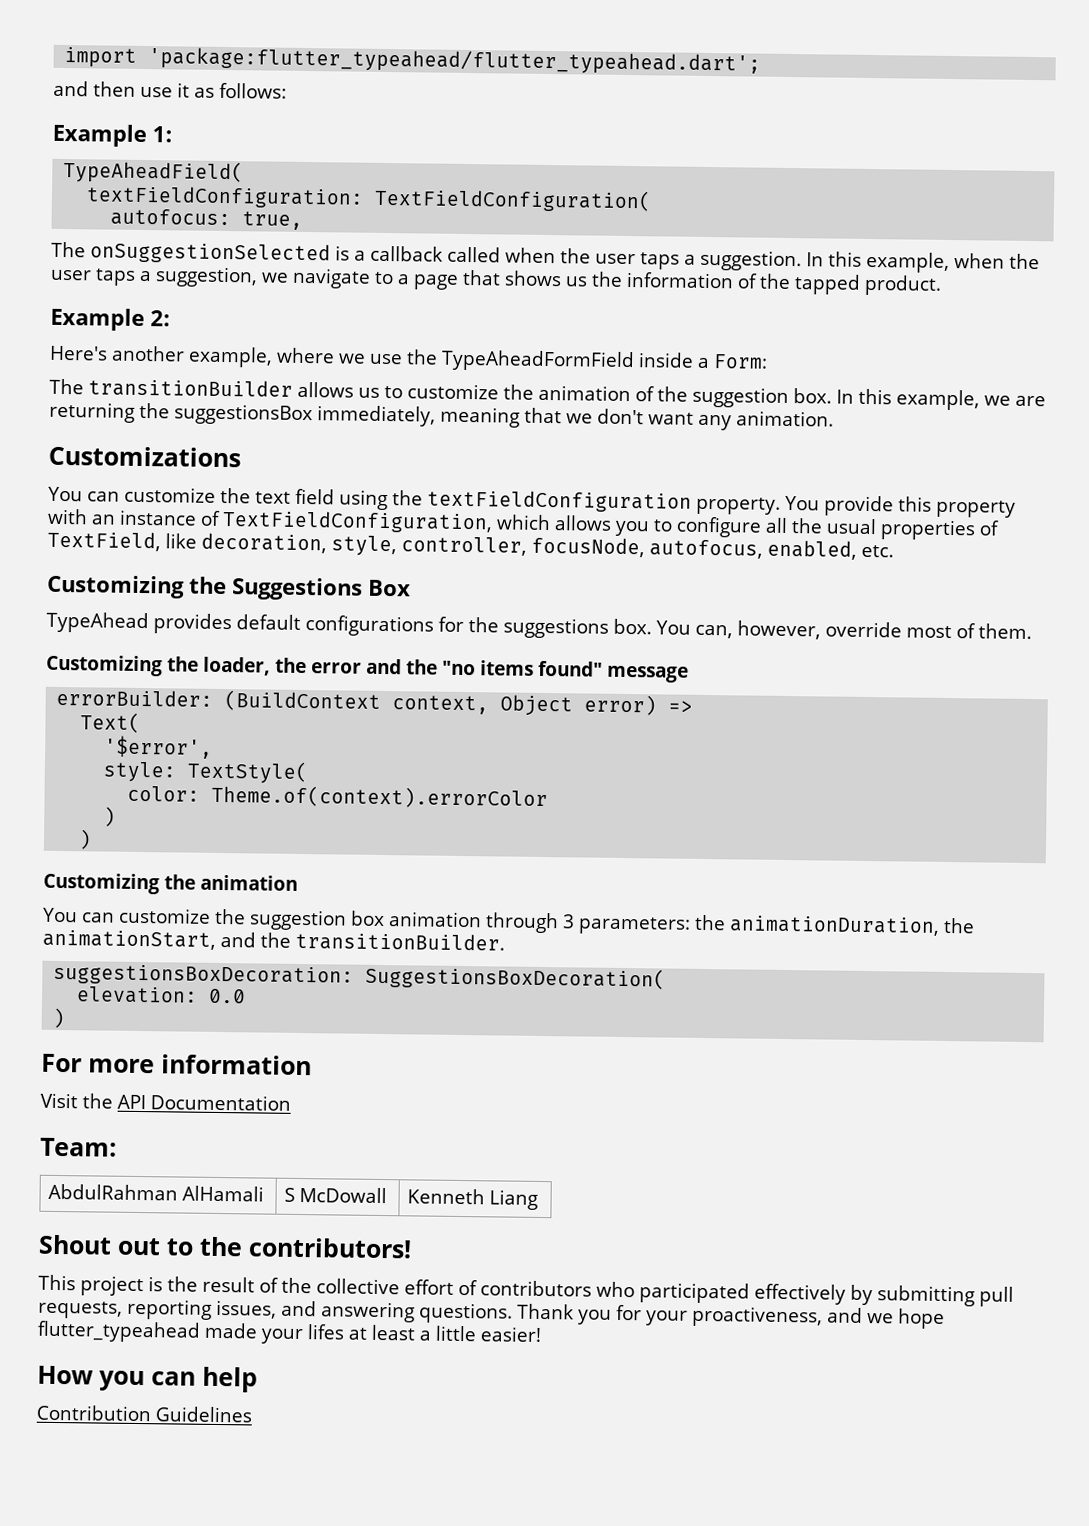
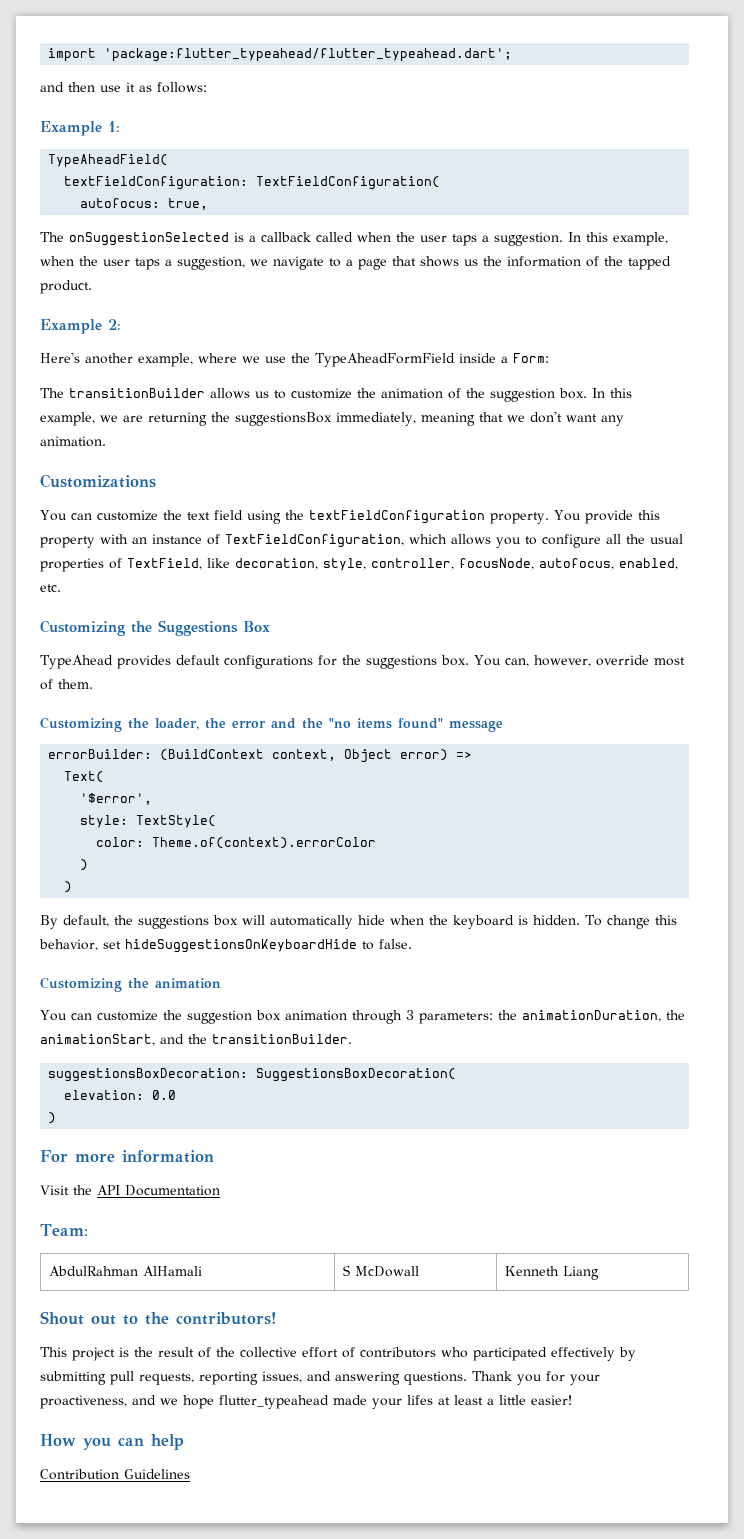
+ By default, the suggestions box will automatically hide when the keyboard is hidden. To change this behavior, set hideSuggestionsOnKeyboardHide to false.

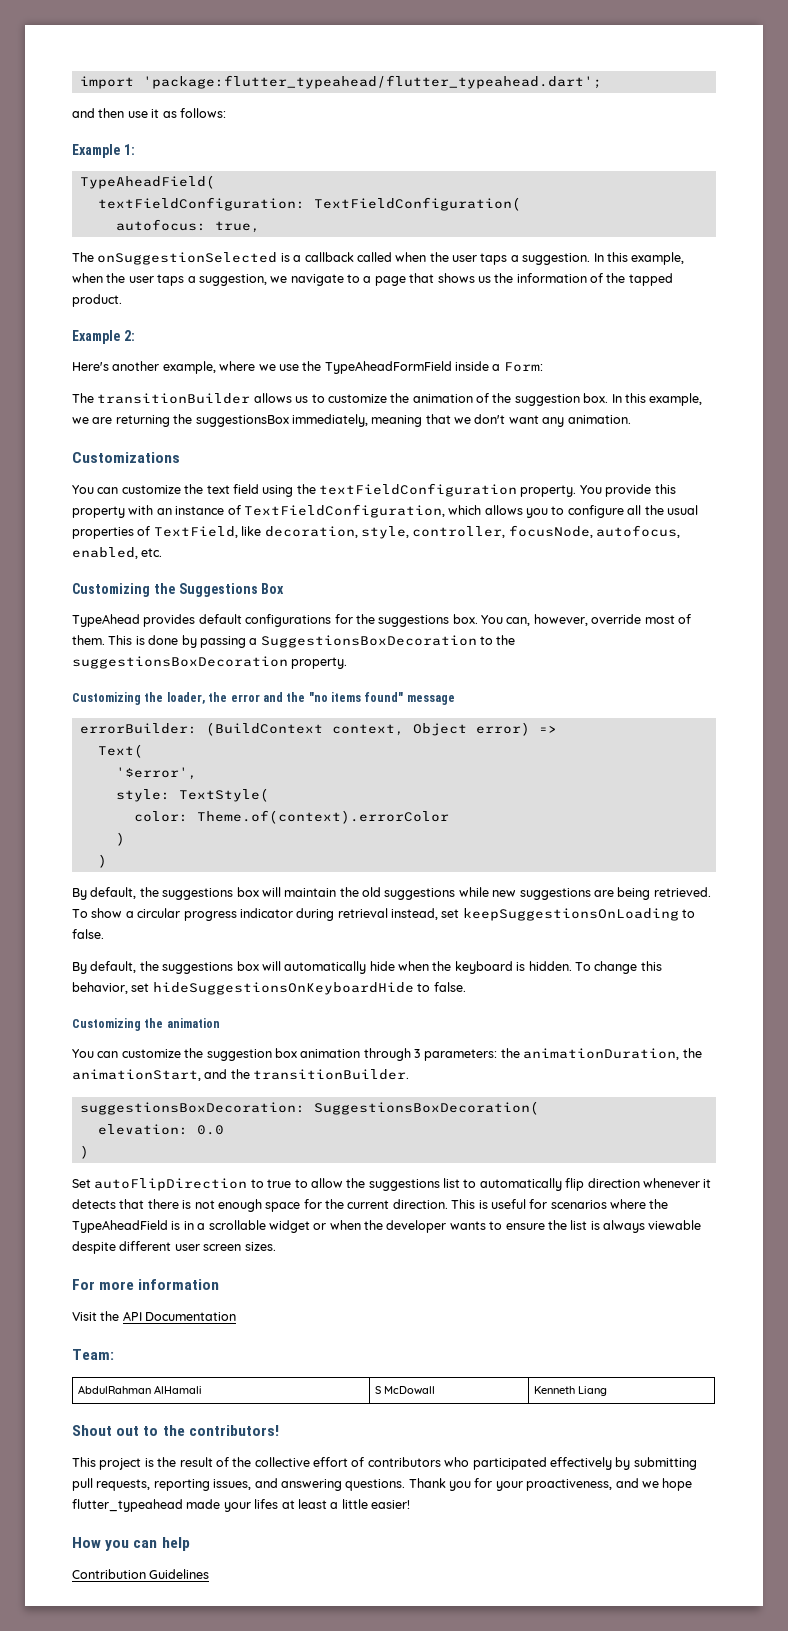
+ This is done by passing a SuggestionsBoxDecoration to the suggestionsBoxDecoration property.
+ By default, the suggestions box will maintain the old suggestions while new suggestions are being retrieved. To show a circular progress indicator during retrieval instead, set keepSuggestionsOnLoading to false.
+ Set autoFlipDirection to true to allow the suggestions list to automatically flip direction whenever it detects that there is not enough space for the current direction. This is useful for scenarios where the TypeAheadField is in a scrollable widget or when the developer wants to ensure the list is always viewable despite different user screen sizes.

